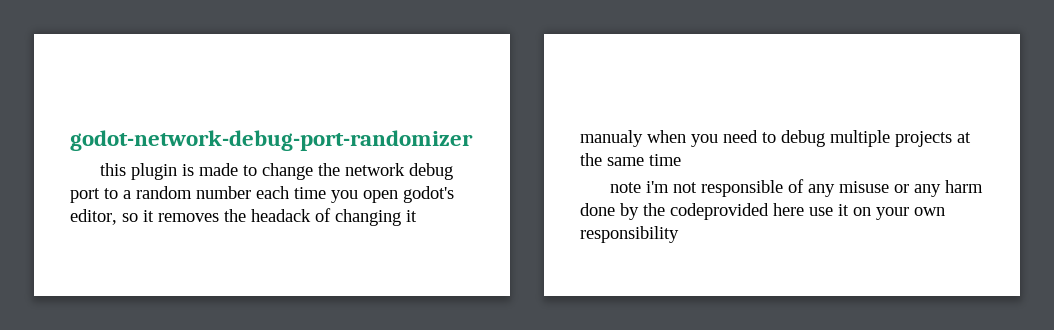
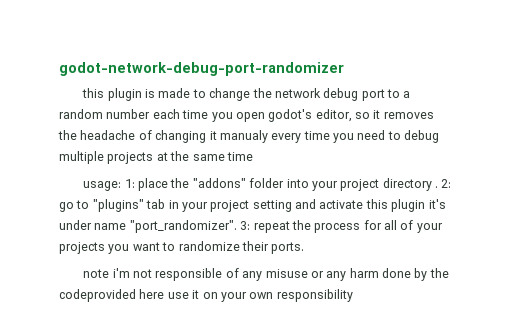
- this plugin is made to change the network debug port to a random number each time you open godot's editor, so it removes the headack of changing it manualy when you need to debug multiple projects at the same time
+ this plugin is made to change the network debug port to a random number each time you open godot's editor, so it removes the headache of changing it manualy every time you need to debug multiple projects at the same time
+ usage: 1: place the "addons" folder into your project directory . 2: go to "plugins" tab in your project setting and activate this plugin it's under name "port_randomizer". 3: repeat the process for all of your projects you want to randomize their ports.

